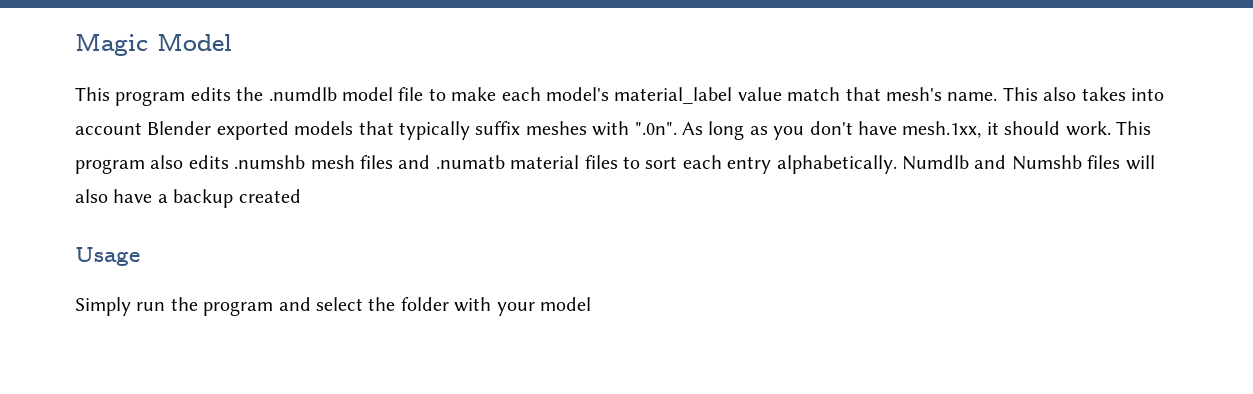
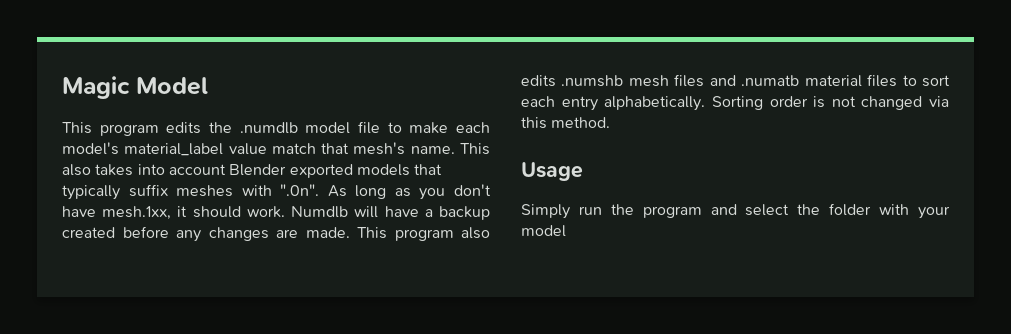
+ Numdlb will have a backup created before any changes are made.
- Numdlb and Numshb files will also have a backup created
+ Sorting order is not changed via this method.

